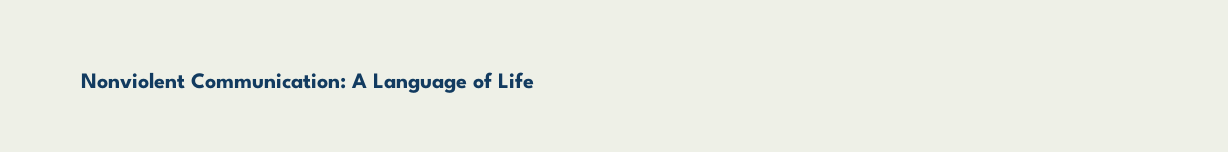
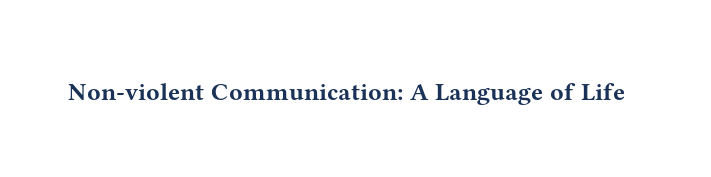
- Nonviolent Communication: A Language of Life
+ Non-violent Communication: A Language of Life

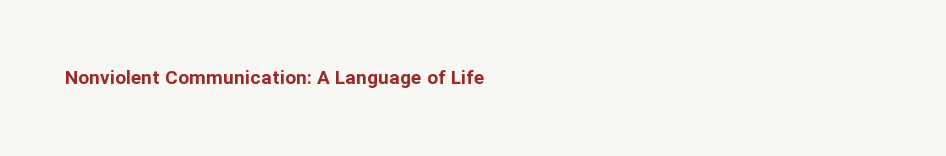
- Non-violent Communication: A Language of Life
+ Nonviolent Communication: A Language of Life

